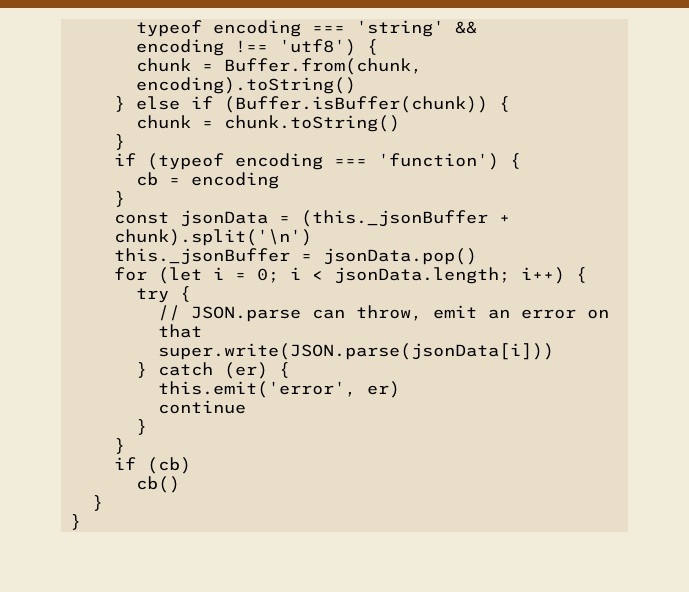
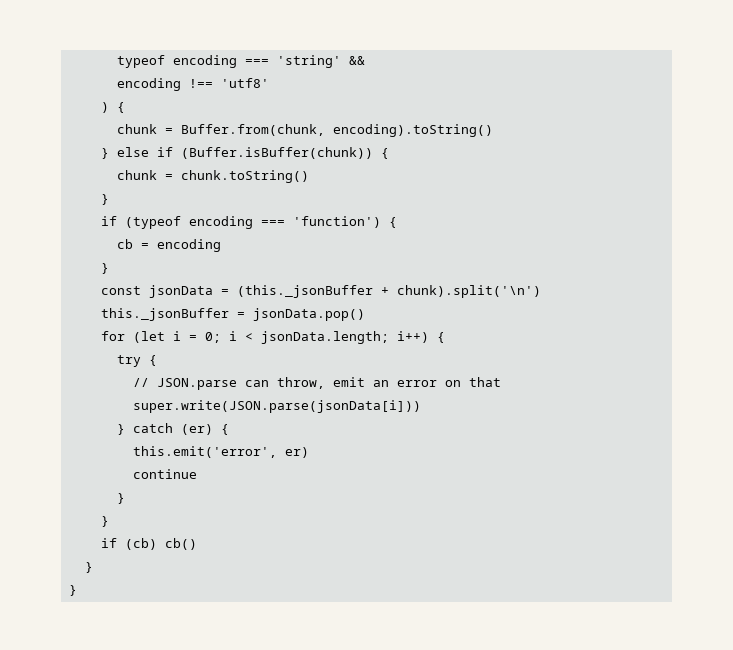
- encoding !== 'utf8') {
+ encoding !== 'utf8'
+ ) {
- if (cb)
- cb()
+ if (cb) cb()

